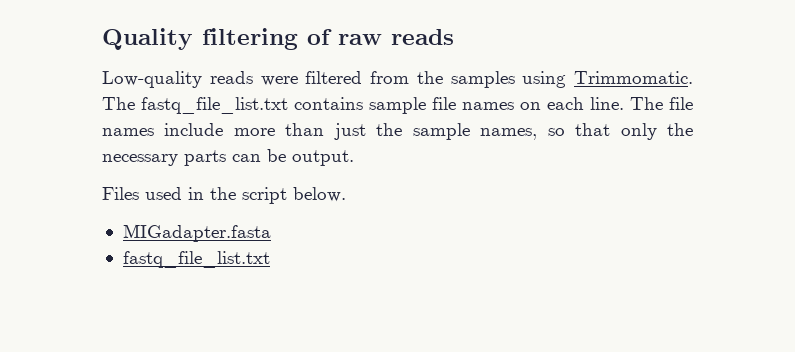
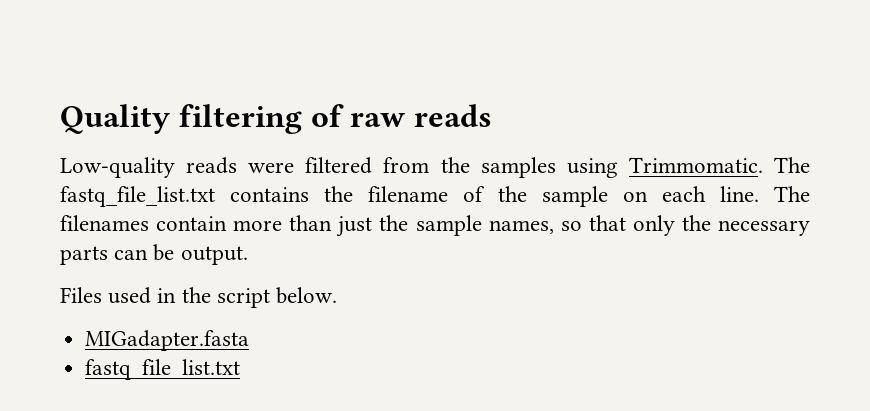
- The fastq_file_list.txt contains sample file names on each line.
+ The fastq_file_list.txt contains the filename of the sample on each line.
- The file names include more than just the sample names, so that only the necessary parts can be output.
+ The filenames contain more than just the sample names, so that only the necessary parts can be output.

